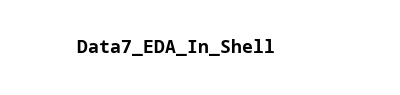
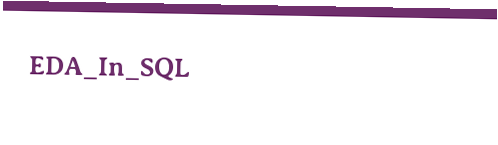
- Data7_EDA_In_Shell
+ EDA_In_SQL

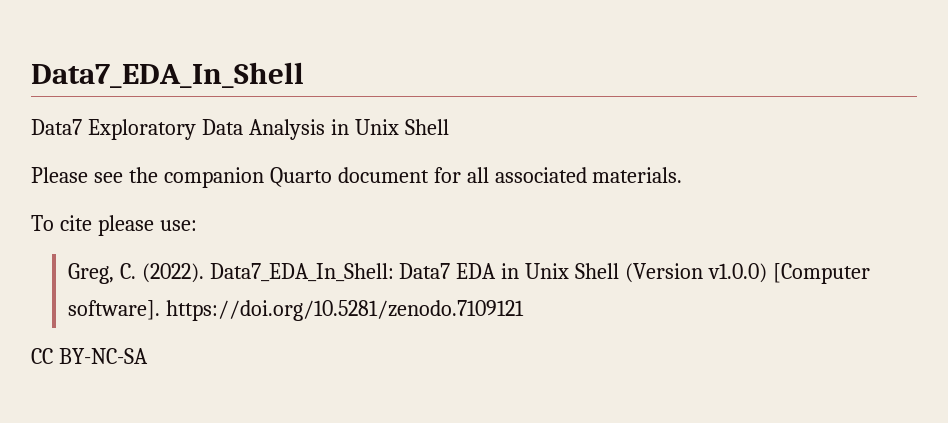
- EDA_In_SQL
+ Data7_EDA_In_Shell
+ Data7 Exploratory Data Analysis in Unix Shell
+ Please see the companion Quarto document for all associated materials.
+ To cite please use:
+ Greg, C. (2022). Data7_EDA_In_Shell: Data7 EDA in Unix Shell (Version v1.0.0) [Computer software]. https://doi.org/10.5281/zenodo.7109121
+ CC BY-NC-SA

